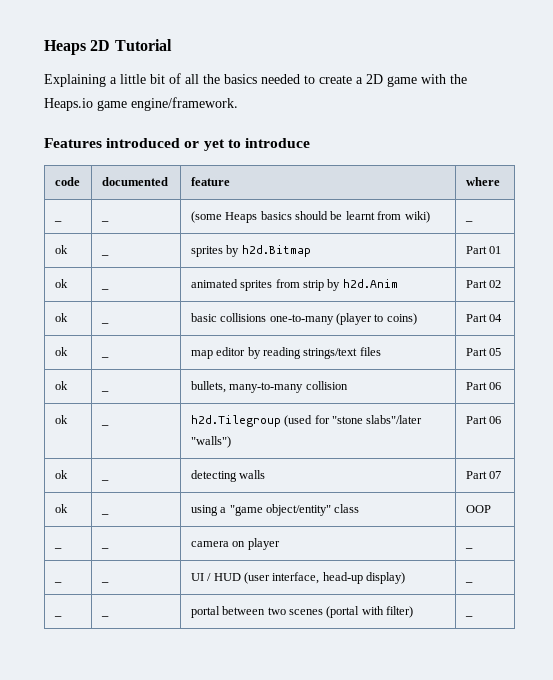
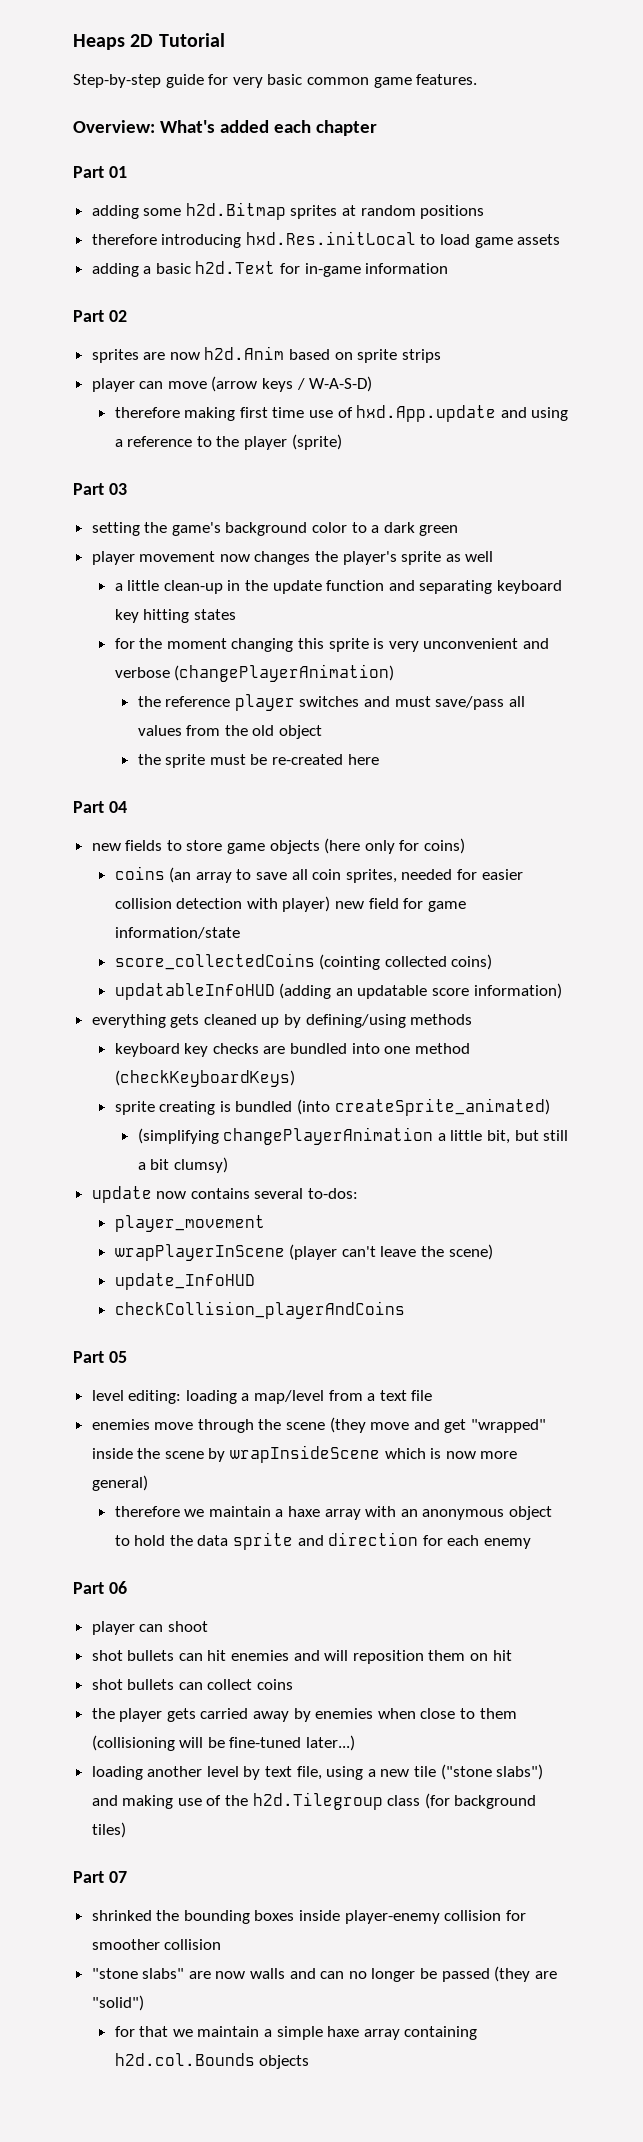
- Explaining a little bit of all the basics needed to create a 2D game with the Heaps.io game engine/framework.
- Features introduced or yet to introduce
- code | documented | feature | where
- _ | _ | (some Heaps basics should be learnt from wiki) | _
- ok | _ | sprites by h2d.Bitmap | Part 01
- ok | _ | animated sprites from strip by h2d.Anim | Part 02
- ok | _ | basic collisions one-to-many (player to coins) | Part 04
- ok | _ | map editor by reading strings/text files | Part 05
- ok | _ | bullets, many-to-many collision | Part 06
- ok | _ | h2d.Tilegroup (used for "stone slabs"/later "walls") | Part 06
- ok | _ | detecting walls | Part 07
- ok | _ | using a "game object/entity" class | OOP
- _ | _ | camera on player | _
- _ | _ | UI / HUD (user interface, head-up display) | _
- _ | _ | portal between two scenes (portal with filter) | _
+ Step-by-step guide for very basic common game features.
+ Overview: What's added each chapter
+ Part 01
+ adding some h2d.Bitmap sprites at random positions
+ therefore introducing hxd.Res.initLocal to load game assets
+ adding a basic h2d.Text for in-game information
+ Part 02
+ sprites are now h2d.Anim based on sprite strips
+ player can move (arrow keys / W-A-S-D)
+ therefore making first time use of hxd.App.update and using a reference to the player (sprite)
+ Part 03
+ setting the game's background color to a dark green
+ player movement now changes the player's sprite as well
+ a little clean-up in the update function and separating keyboard key hitting states
+ for the moment changing this sprite is very unconvenient and verbose (changePlayerAnimation)
+ the reference player switches and must save/pass all values from the old object
+ the sprite must be re-created here
+ Part 04
+ new fields to store game objects (here only for coins)
+ coins (an array to save all coin sprites, needed for easier collision detection with player) new field for game information/state
+ score_collectedCoins (cointing collected coins)
+ updatableInfoHUD (adding an updatable score information)
+ everything gets cleaned up by defining/using methods
+ keyboard key checks are bundled into one method (checkKeyboardKeys)
+ sprite creating is bundled (into createSprite_animated)
+ (simplifying changePlayerAnimation a little bit, but still a bit clumsy)
+ update now contains several to-dos:
+ player_movement
+ wrapPlayerInScene (player can't leave the scene)
+ update_InfoHUD
+ checkCollision_playerAndCoins
+ Part 05
+ level editing: loading a map/level from a text file
+ enemies move through the scene (they move and get "wrapped" inside the scene by wrapInsideScene which is now more general)
+ therefore we maintain a haxe array with an anonymous object to hold the data sprite and direction for each enemy
+ Part 06
+ player can shoot
+ shot bullets can hit enemies and will reposition them on hit
+ shot bullets can collect coins
+ the player gets carried away by enemies when close to them (collisioning will be fine-tuned later...)
+ loading another level by text file, using a new tile ("stone slabs") and making use of the h2d.Tilegroup class (for background tiles)
+ Part 07
+ shrinked the bounding boxes inside player-enemy collision for smoother collision
+ "stone slabs" are now walls and can no longer be passed (they are "solid")
+ for that we maintain a simple haxe array containing h2d.col.Bounds objects

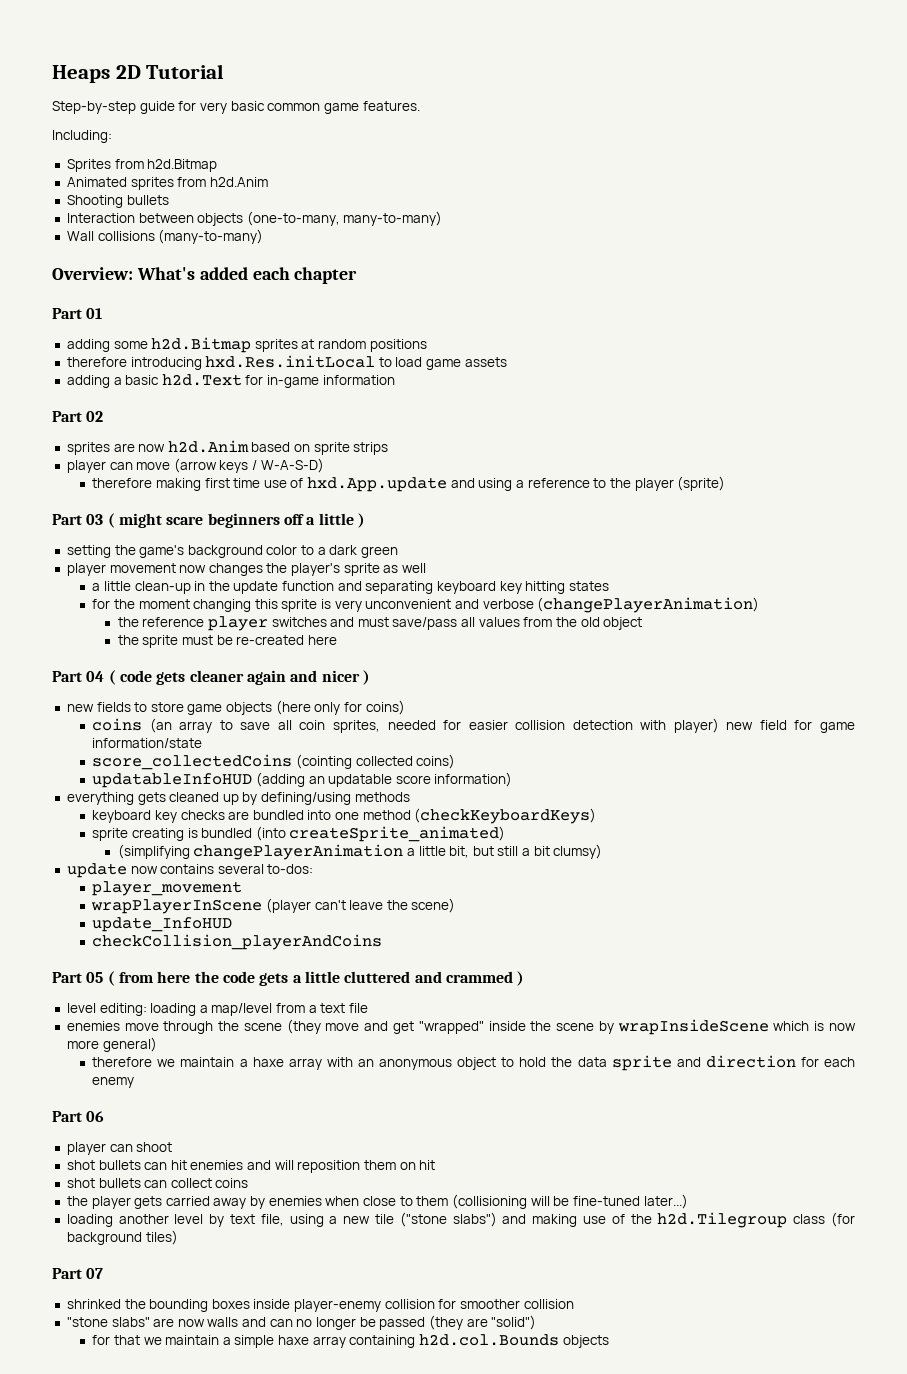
+ Including:
+ Sprites from h2d.Bitmap
+ Animated sprites from h2d.Anim
+ Shooting bullets
+ Interaction between objects (one-to-many, many-to-many)
+ Wall collisions (many-to-many)
- Part 03
+ Part 03 ( might scare beginners off a little )
- Part 04
+ Part 04 ( code gets cleaner again and nicer )
- Part 05
+ Part 05 ( from here the code gets a little cluttered and crammed )

